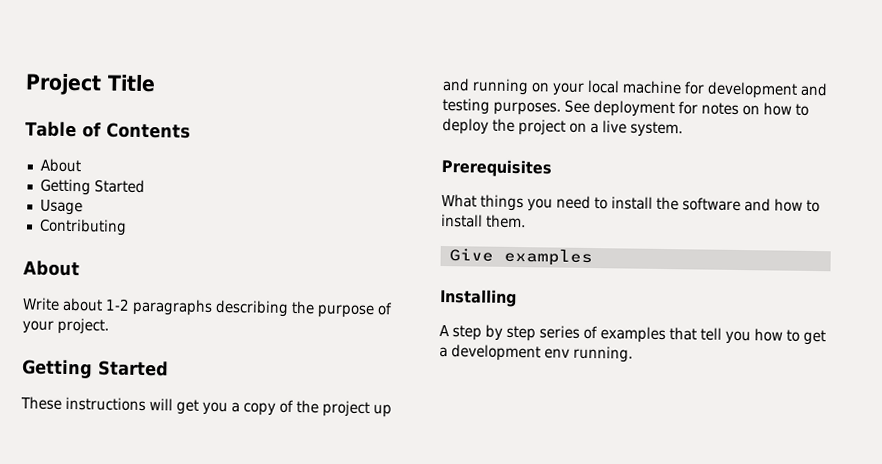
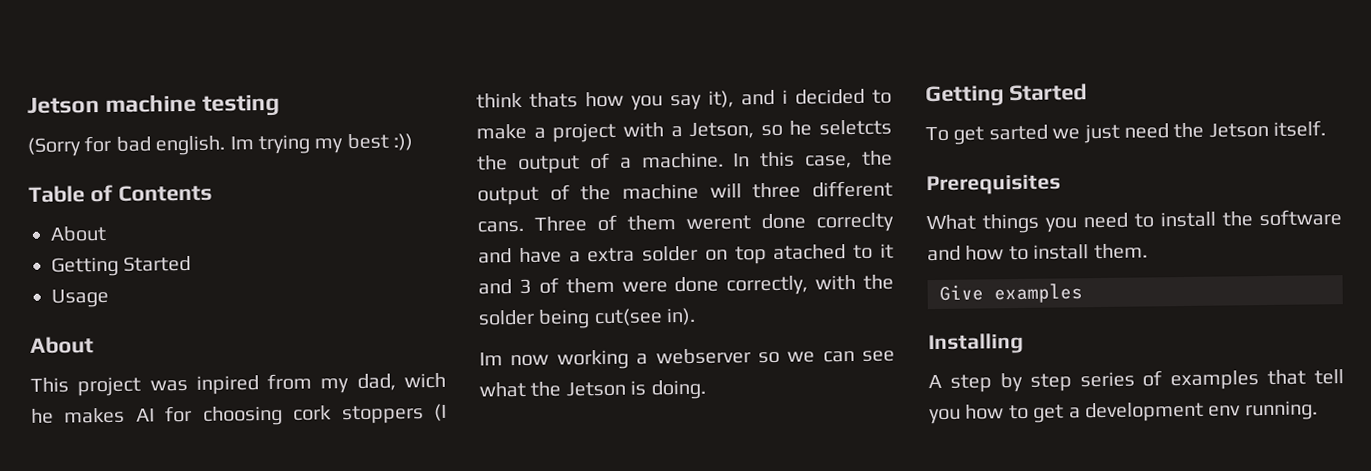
- Project Title
+ Jetson machine testing
+ (Sorry for bad english. Im trying my best :))
  Usage
- Contributing
  About
- Write about 1-2 paragraphs describing the purpose of your project.
+ This project was inpired from my dad, wich he makes AI for choosing cork stoppers (I think thats how you say it), and i decided to make a project with a Jetson, so he seletcts the output of a machine. In this case, the output of the machine will three different cans. Three of them werent done correclty and have a extra solder on top atached to it and 3 of them were done correctly, with the solder being cut(see in).
+ Im now working a webserver so we can see what the Jetson is doing.
  Getting Started
- These instructions will get you a copy of the project up and running on your local machine for development and testing purposes. See deployment for notes on how to deploy the project on a live system.
+ To get sarted we just need the Jetson itself.

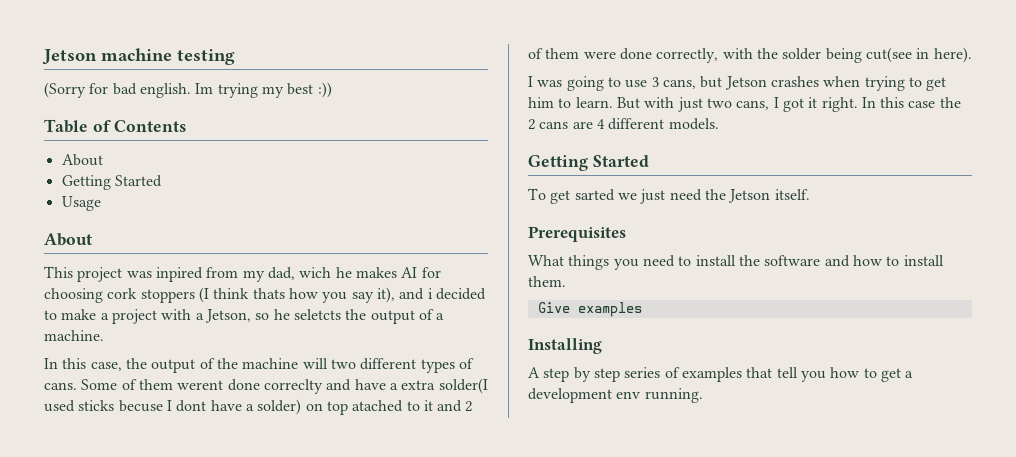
- This project was inpired from my dad, wich he makes AI for choosing cork stoppers (I think thats how you say it), and i decided to make a project with a Jetson, so he seletcts the output of a machine. In this case, the output of the machine will three different cans. Three of them werent done correclty and have a extra solder on top atached to it and 3 of them were done correctly, with the solder being cut(see in).
- Im now working a webserver so we can see what the Jetson is doing.
+ This project was inpired from my dad, wich he makes AI for choosing cork stoppers (I think thats how you say it), and i decided to make a project with a Jetson, so he seletcts the output of a machine.
+ In this case, the output of the machine will two different types of cans. Some of them werent done correclty and have a extra solder(I used sticks becuse I dont have a solder) on top atached to it and 2 of them were done correctly, with the solder being cut(see in here).
+ I was going to use 3 cans, but Jetson crashes when trying to get him to learn. But with just two cans, I got it right. In this case the 2 cans are 4 different models.

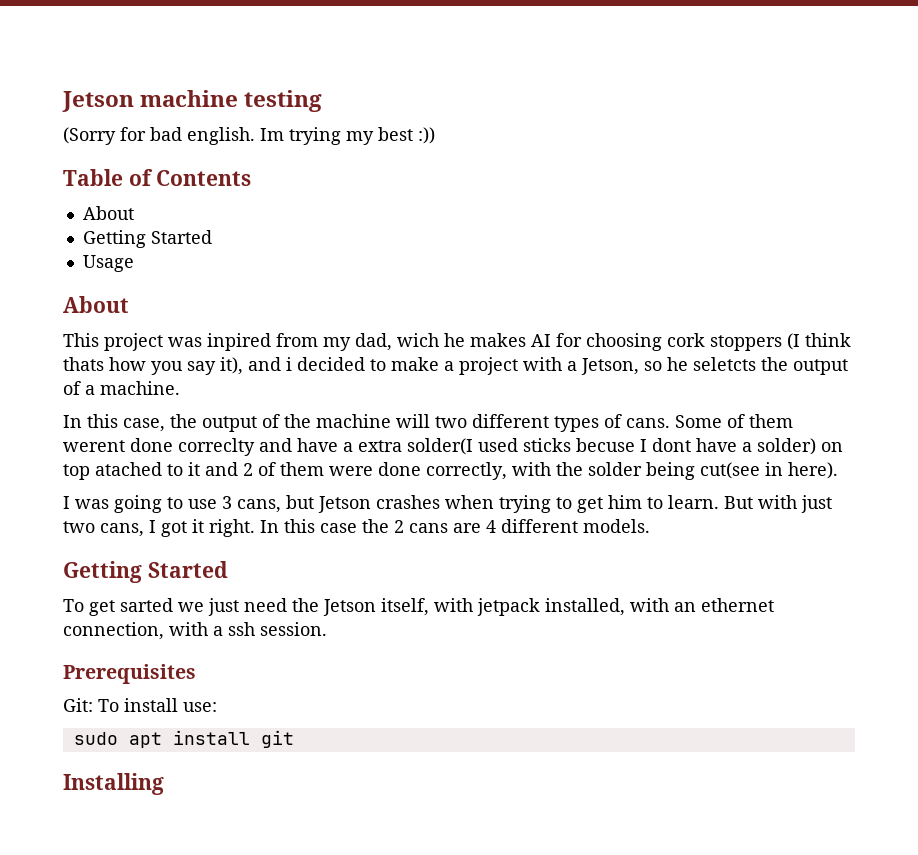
- To get sarted we just need the Jetson itself.
+ To get sarted we just need the Jetson itself, with jetpack installed, with an ethernet connection, with a ssh session.
  Prerequisites
- What things you need to install the software and how to install them.
- Give examples
+ Git: To install use:
+ sudo apt install git
  Installing
- A step by step series of examples that tell you how to get a development env running.

